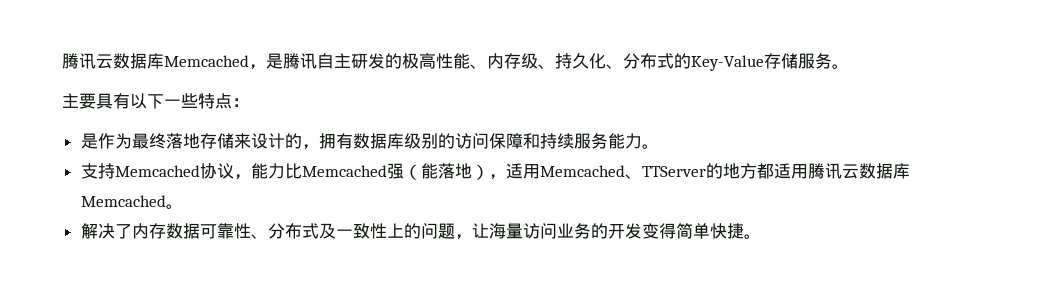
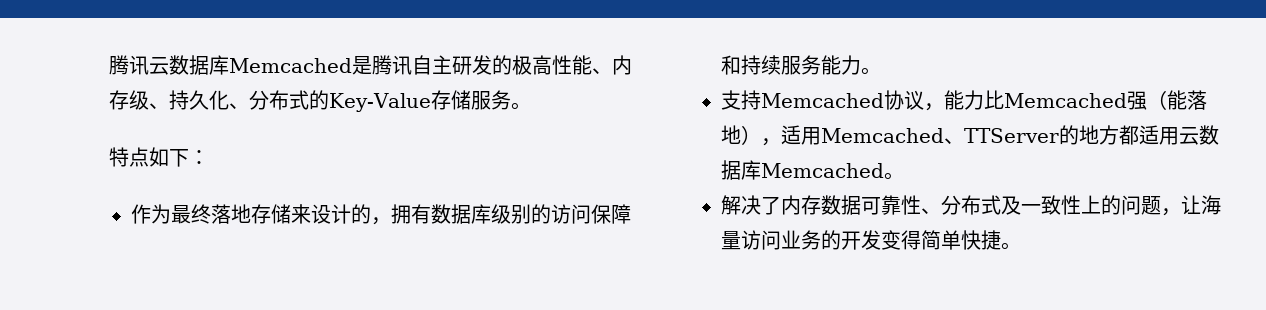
- 腾讯云数据库Memcached，是腾讯自主研发的极高性能、内存级、持久化、分布式的Key-Value存储服务。
+ 腾讯云数据库Memcached是腾讯自主研发的极高性能、内存级、持久化、分布式的Key-Value存储服务。
- 主要具有以下一些特点：
+ 特点如下：
- 是作为最终落地存储来设计的，拥有数据库级别的访问保障和持续服务能力。
+ 作为最终落地存储来设计的，拥有数据库级别的访问保障和持续服务能力。
- 支持Memcached协议，能力比Memcached强（能落地），适用Memcached、TTServer的地方都适用腾讯云数据库Memcached。
+ 支持Memcached协议，能力比Memcached强（能落地），适用Memcached、TTServer的地方都适用云数据库Memcached。

